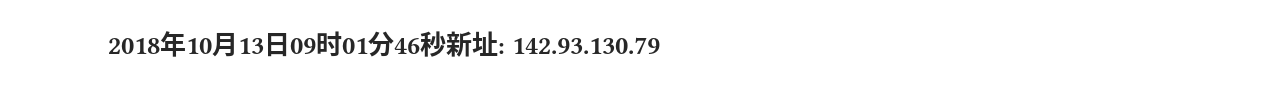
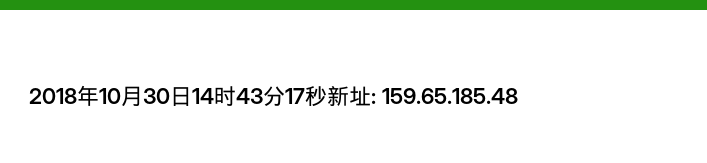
- 2018年10月13日09时01分46秒新址: 142.93.130.79
+ 2018年10月30日14时43分17秒新址: 159.65.185.48

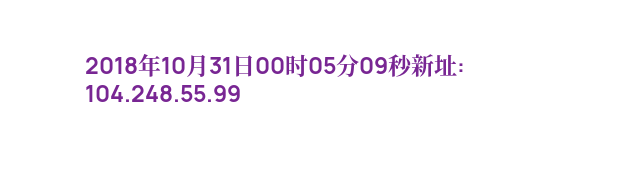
- 2018年10月30日14时43分17秒新址: 159.65.185.48
+ 2018年10月31日00时05分09秒新址: 104.248.55.99

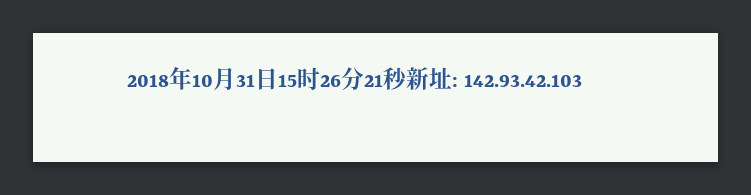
- 2018年10月31日00时05分09秒新址: 104.248.55.99
+ 2018年10月31日15时26分21秒新址: 142.93.42.103

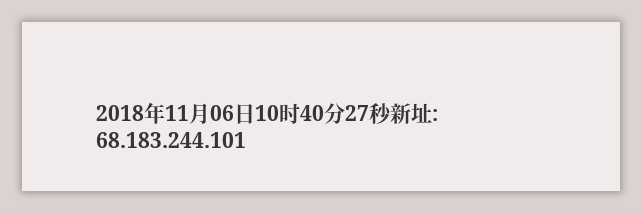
- 2018年10月31日15时26分21秒新址: 142.93.42.103
+ 2018年11月06日10时40分27秒新址: 68.183.244.101

